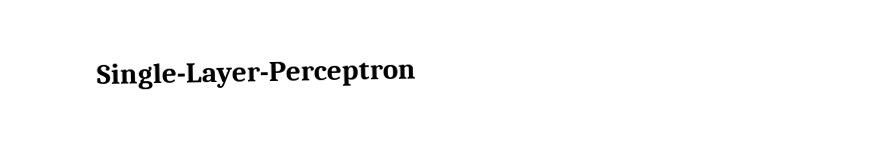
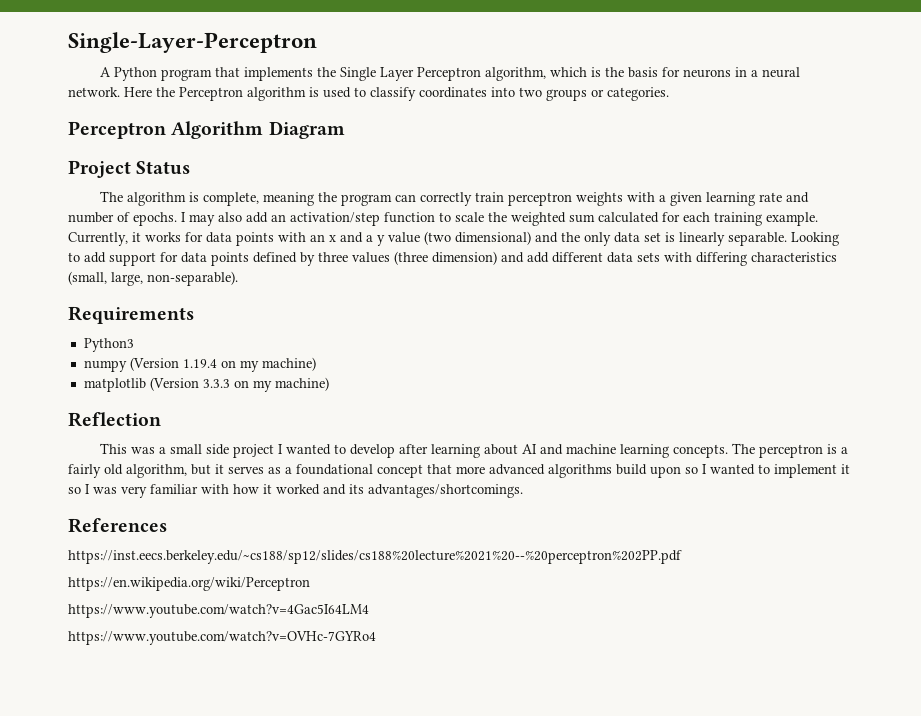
+ A Python program that implements the Single Layer Perceptron algorithm, which is the basis for neurons in a neural network. Here the Perceptron algorithm is used to classify coordinates into two groups or categories.
+ Perceptron Algorithm Diagram
+ Project Status
+ The algorithm is complete, meaning the program can correctly train perceptron weights with a given learning rate and number of epochs. I may also add an activation/step function to scale the weighted sum calculated for each training example. Currently, it works for data points with an x and a y value (two dimensional) and the only data set is linearly separable. Looking to add support for data points defined by three values (three dimension) and add different data sets with differing characteristics (small, large, non-separable).
+ Requirements
+ Python3
+ numpy (Version 1.19.4 on my machine)
+ matplotlib (Version 3.3.3 on my machine)
+ Reflection
+ This was a small side project I wanted to develop after learning about AI and machine learning concepts. The perceptron is a fairly old algorithm, but it serves as a foundational concept that more advanced algorithms build upon so I wanted to implement it so I was very familiar with how it worked and its advantages/shortcomings.
+ References
+ https://inst.eecs.berkeley.edu/~cs188/sp12/slides/cs188%20lecture%2021%20--%20perceptron%202PP.pdf
+ https://en.wikipedia.org/wiki/Perceptron
+ https://www.youtube.com/watch?v=4Gac5I64LM4
+ https://www.youtube.com/watch?v=OVHc-7GYRo4

